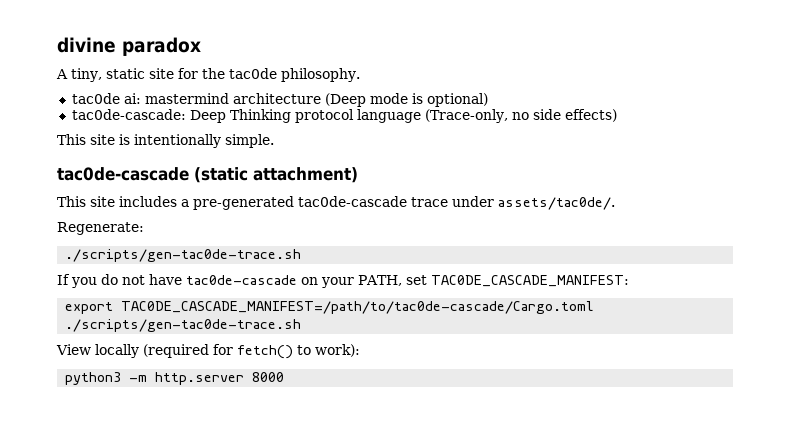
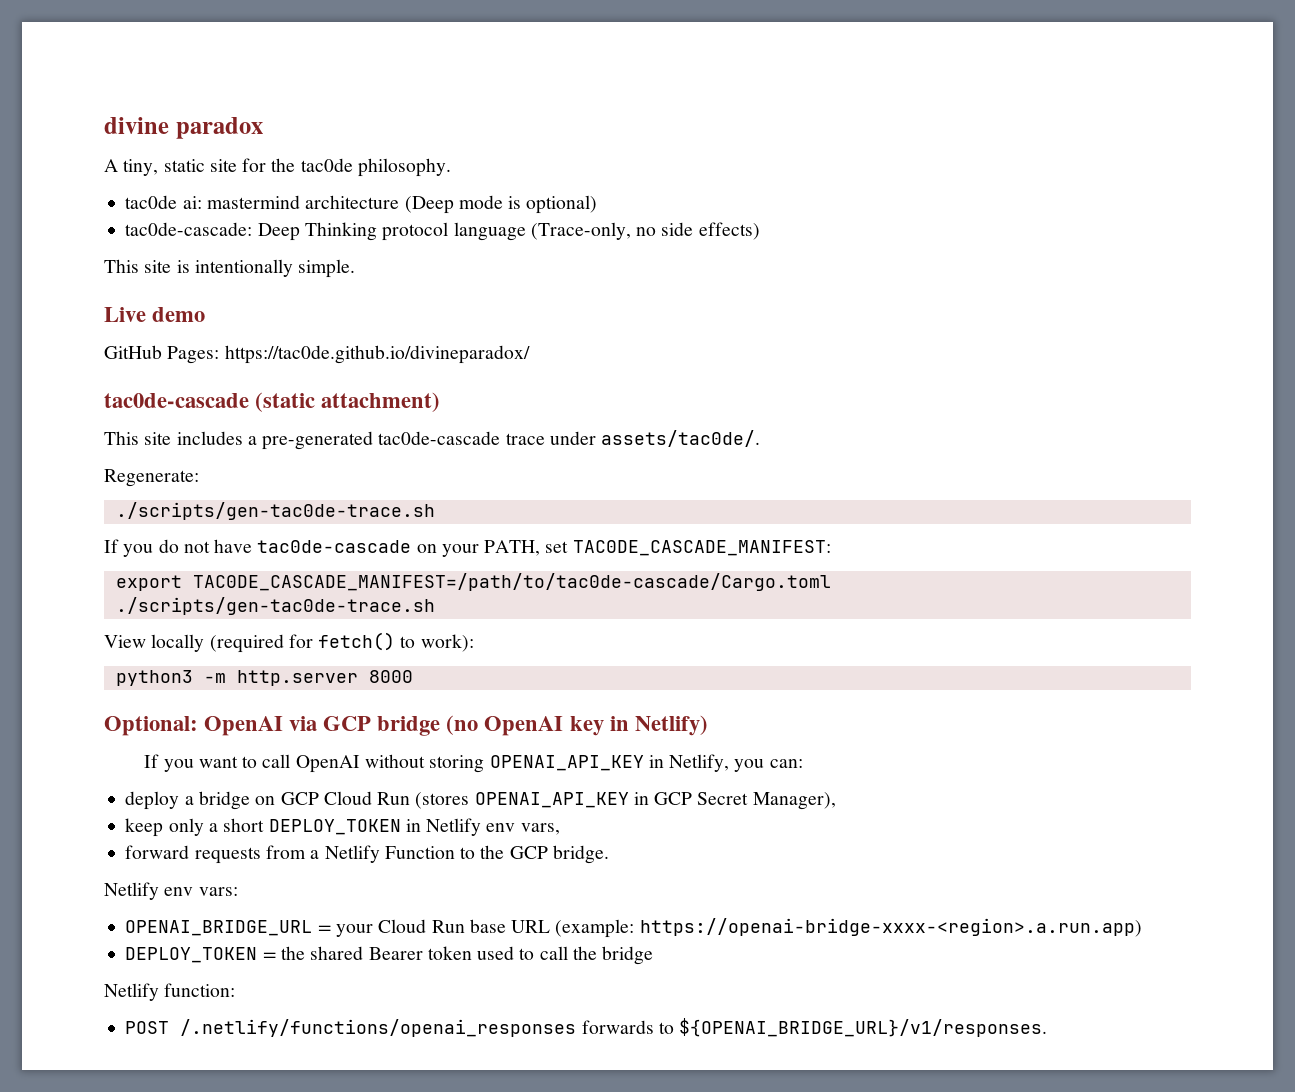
+ Live demo
+ GitHub Pages: https://tac0de.github.io/divineparadox/
+ Optional: OpenAI via GCP bridge (no OpenAI key in Netlify)
+ If you want to call OpenAI without storing OPENAI_API_KEY in Netlify, you can:
+ deploy a bridge on GCP Cloud Run (stores OPENAI_API_KEY in GCP Secret Manager),
+ keep only a short DEPLOY_TOKEN in Netlify env vars,
+ forward requests from a Netlify Function to the GCP bridge.
+ Netlify env vars:
+ OPENAI_BRIDGE_URL = your Cloud Run base URL (example: https://openai-bridge-xxxx-<region>.a.run.app)
+ DEPLOY_TOKEN = the shared Bearer token used to call the bridge
+ Netlify function:
+ POST /.netlify/functions/openai_responses forwards to ${OPENAI_BRIDGE_URL}/v1/responses.

